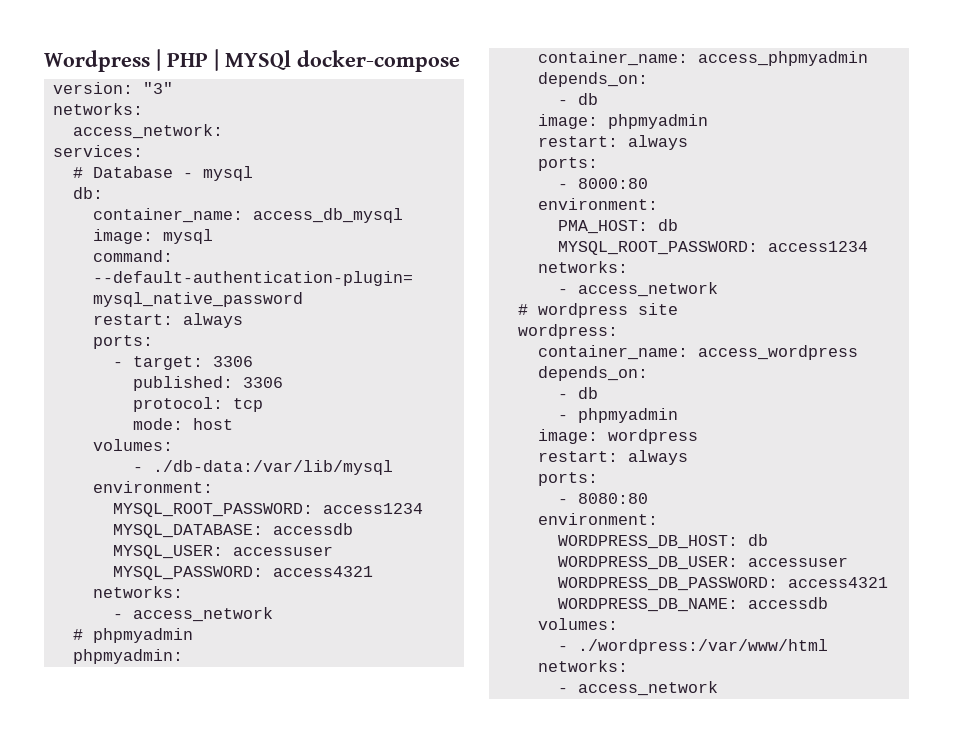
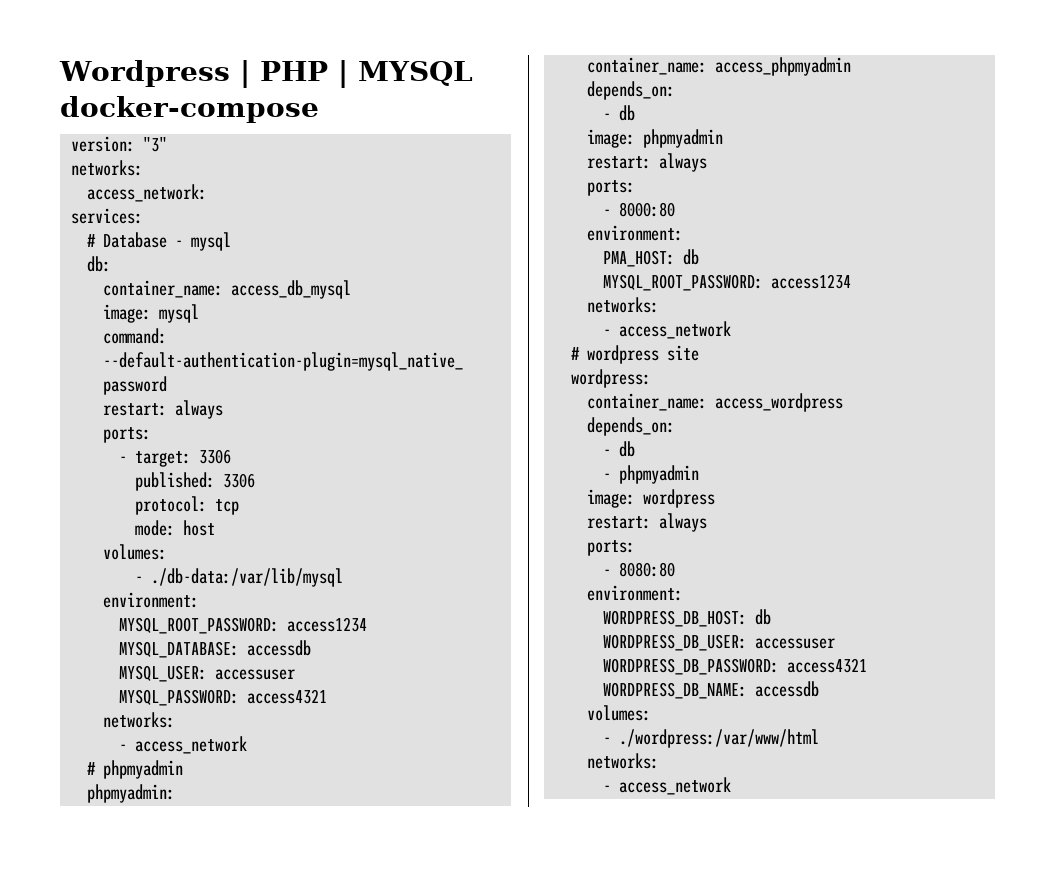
- Wordpress | PHP | MYSQl docker-compose
+ Wordpress | PHP | MYSQL docker-compose

